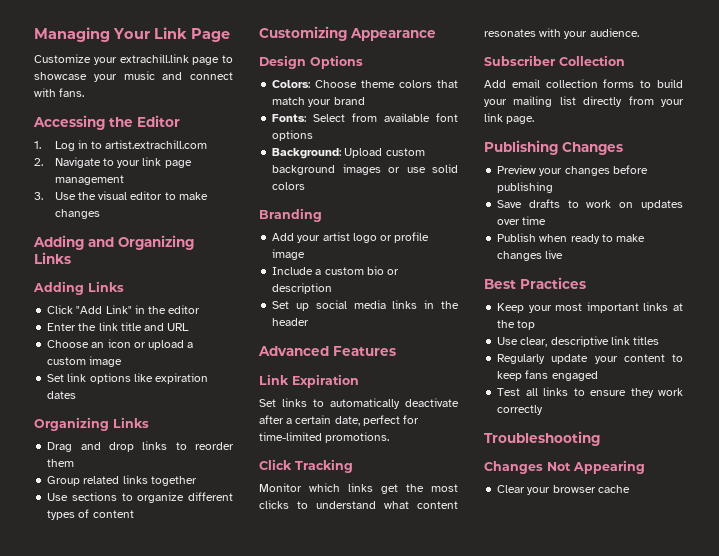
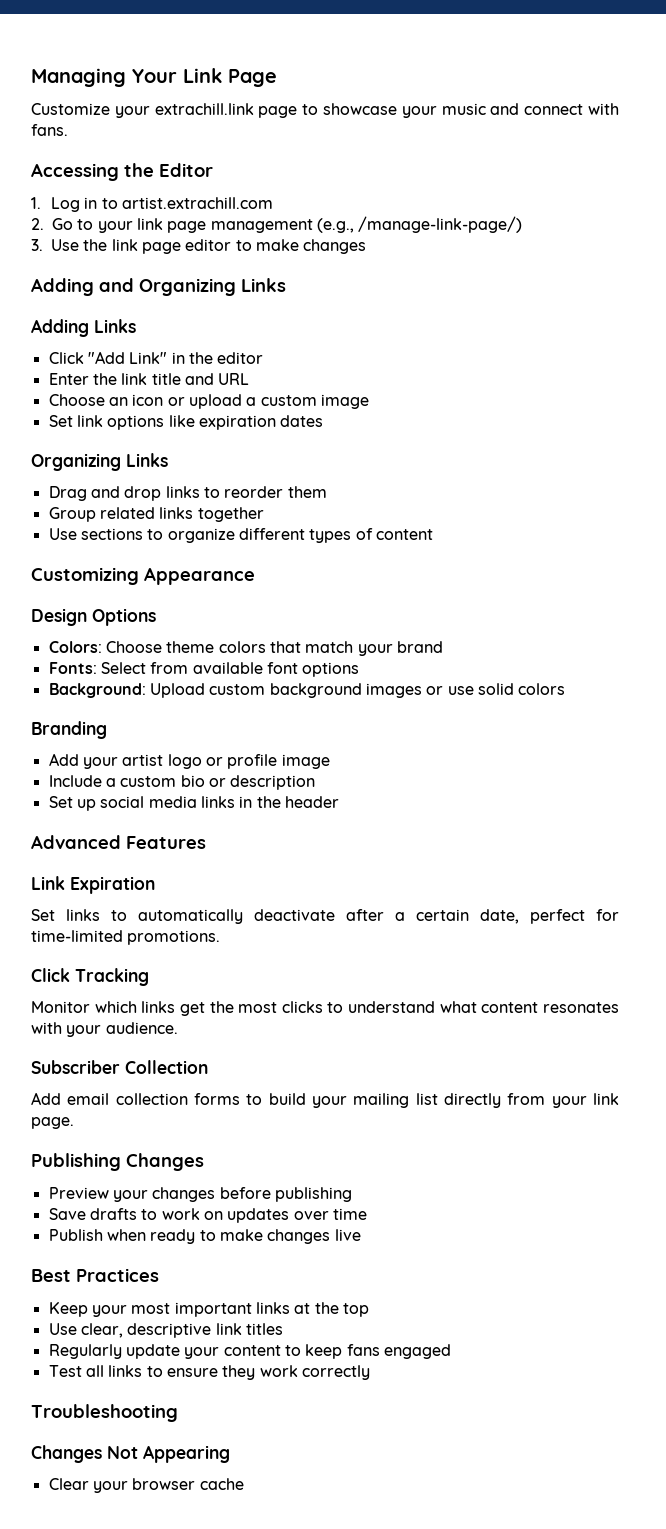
- 2. Navigate to your link page management
+ 2. Go to your link page management (e.g., /manage-link-page/)
- 3. Use the visual editor to make changes
+ 3. Use the link page editor to make changes

